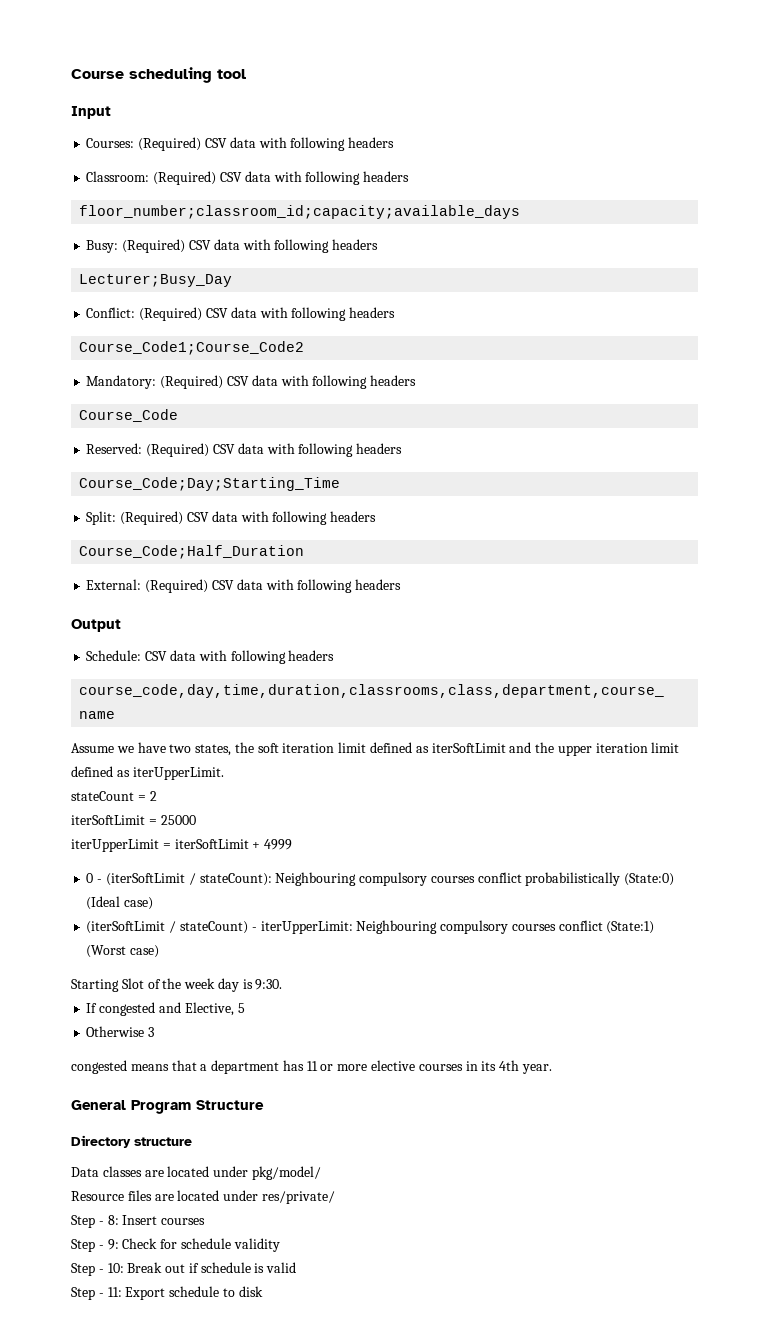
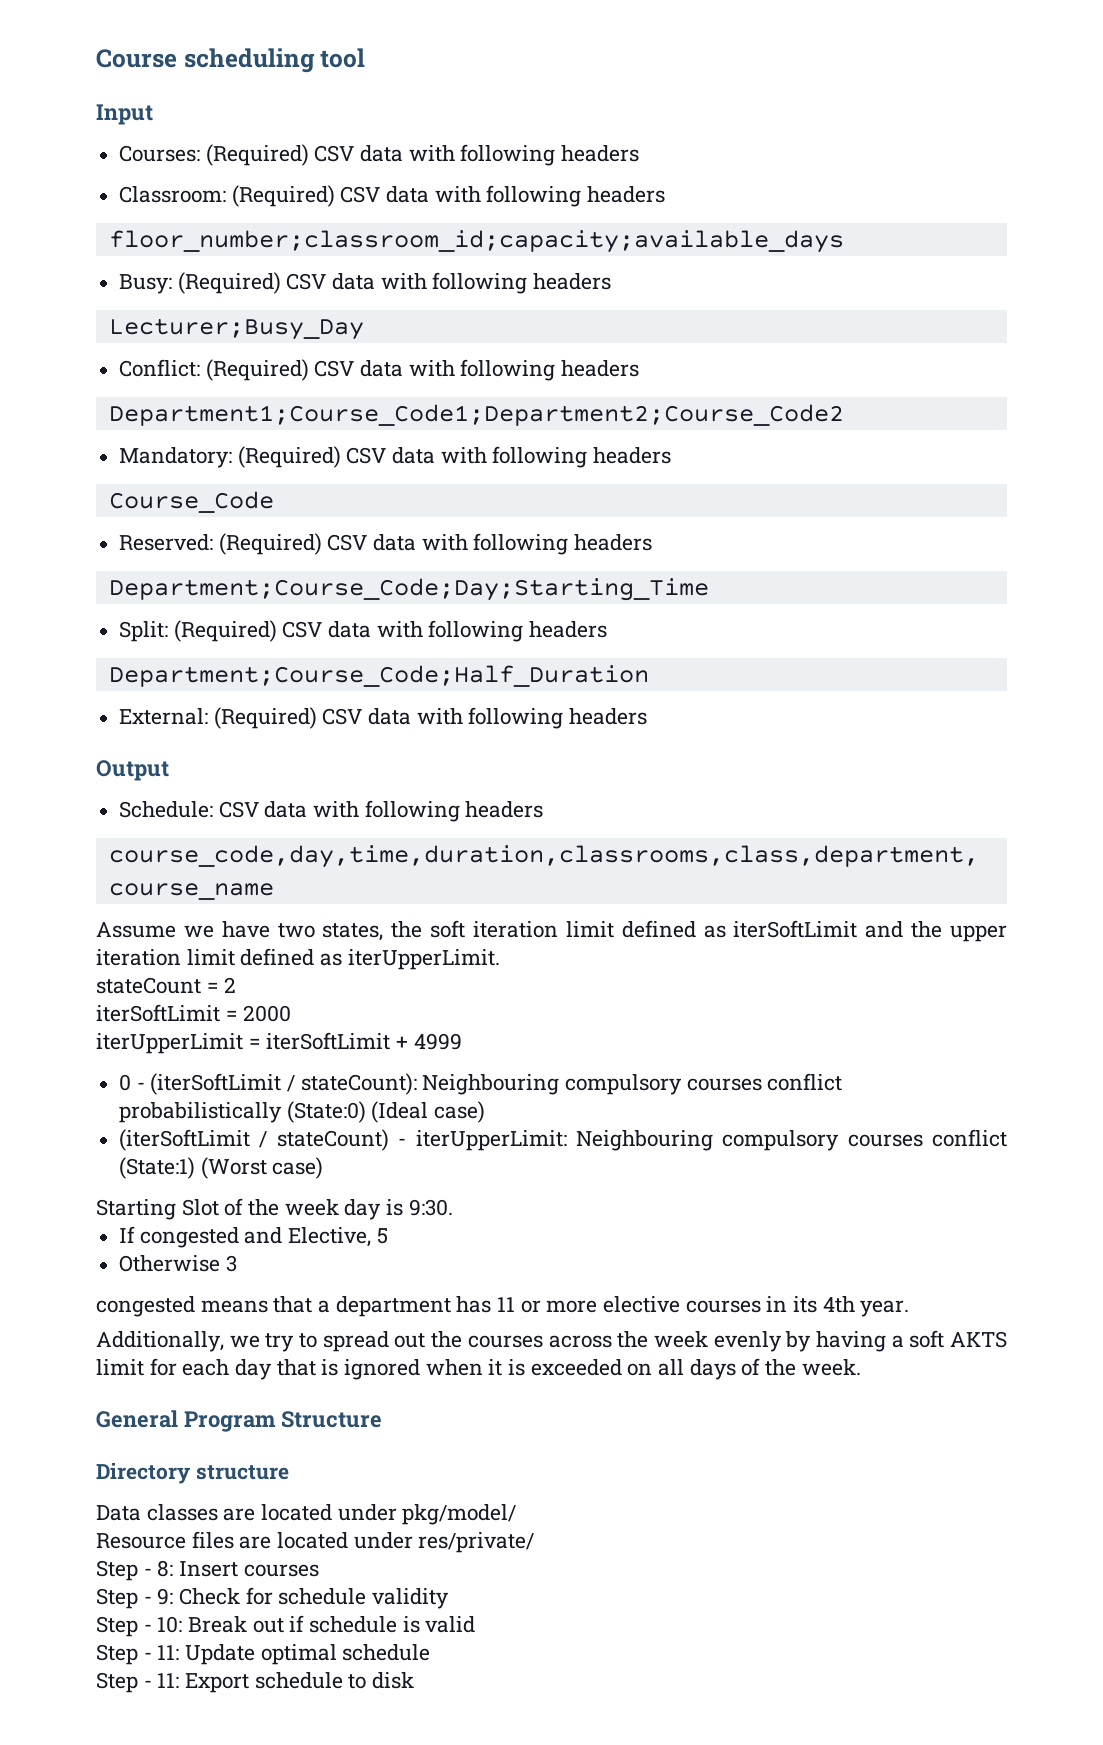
- Course_Code1;Course_Code2
+ Department1;Course_Code1;Department2;Course_Code2
- Course_Code;Day;Starting_Time
+ Department;Course_Code;Day;Starting_Time
- Course_Code;Half_Duration
+ Department;Course_Code;Half_Duration
- iterSoftLimit = 25000
+ iterSoftLimit = 2000
+ Additionally, we try to spread out the courses across the week evenly by having a soft AKTS limit for each day that is ignored when it is exceeded on all days of the week.
+ Step - 11: Update optimal schedule

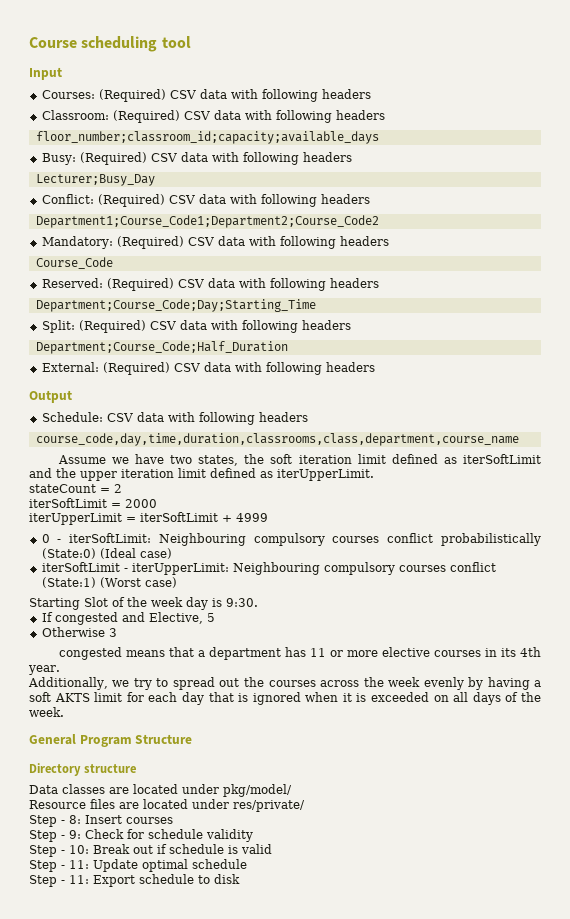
- 0 - (iterSoftLimit / stateCount): Neighbouring compulsory courses conflict probabilistically (State:0) (Ideal case)
+ 0 - iterSoftLimit: Neighbouring compulsory courses conflict probabilistically (State:0) (Ideal case)
- (iterSoftLimit / stateCount) - iterUpperLimit: Neighbouring compulsory courses conflict (State:1) (Worst case)
+ iterSoftLimit - iterUpperLimit: Neighbouring compulsory courses conflict (State:1) (Worst case)

